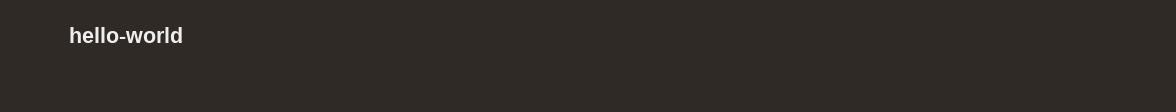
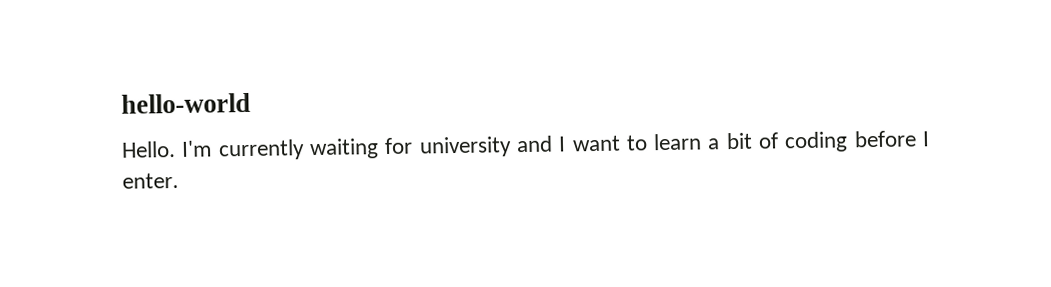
+ Hello. I'm currently waiting for university and I want to learn a bit of coding before I enter.

